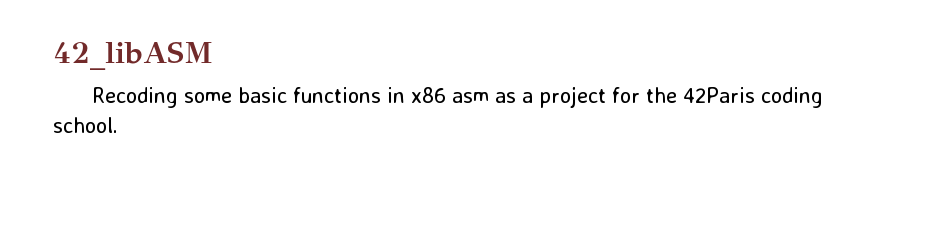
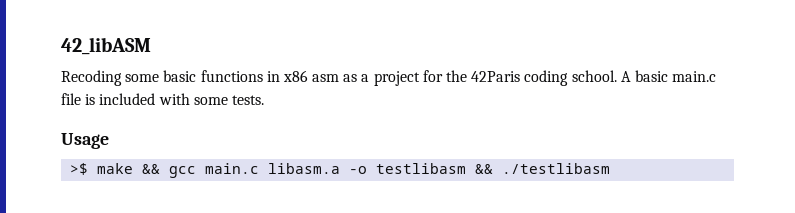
+ A basic main.c file is included with some tests.
+ Usage
+ >$ make && gcc main.c libasm.a -o testlibasm && ./testlibasm

